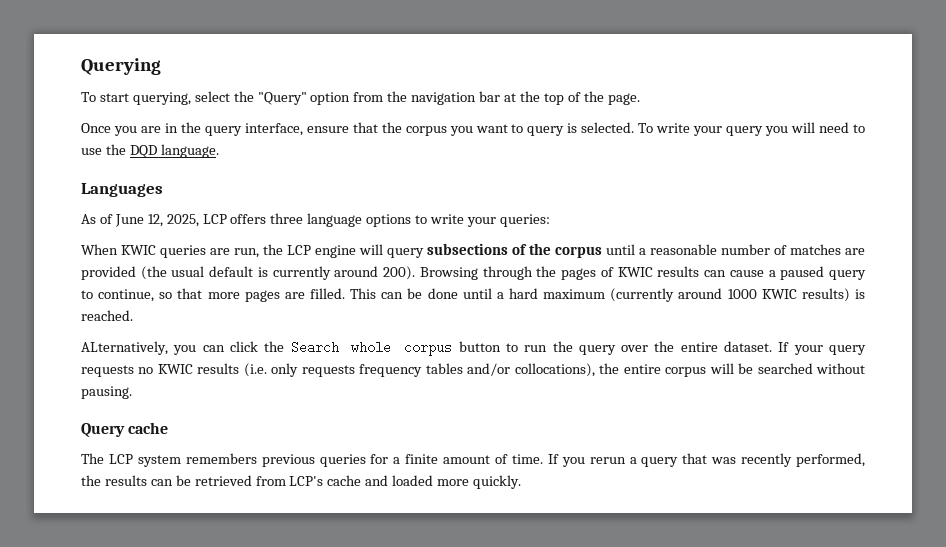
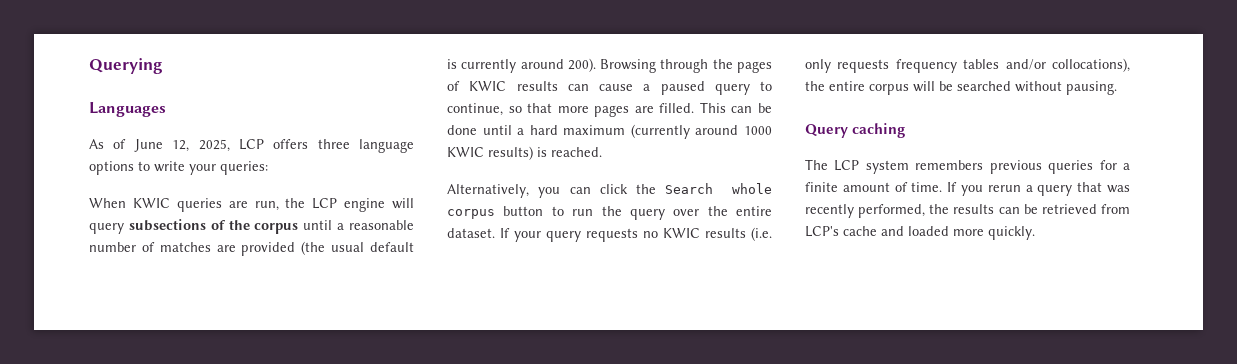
- To start querying, select the "Query" option from the navigation bar at the top of the page.
- Once you are in the query interface, ensure that the corpus you want to query is selected. To write your query you will need to use the DQD language.
- ALternatively, you can click the Search whole corpus button to run the query over the entire dataset.
+ Alternatively, you can click the Search whole corpus button to run the query over the entire dataset.
- Query cache
+ Query caching

